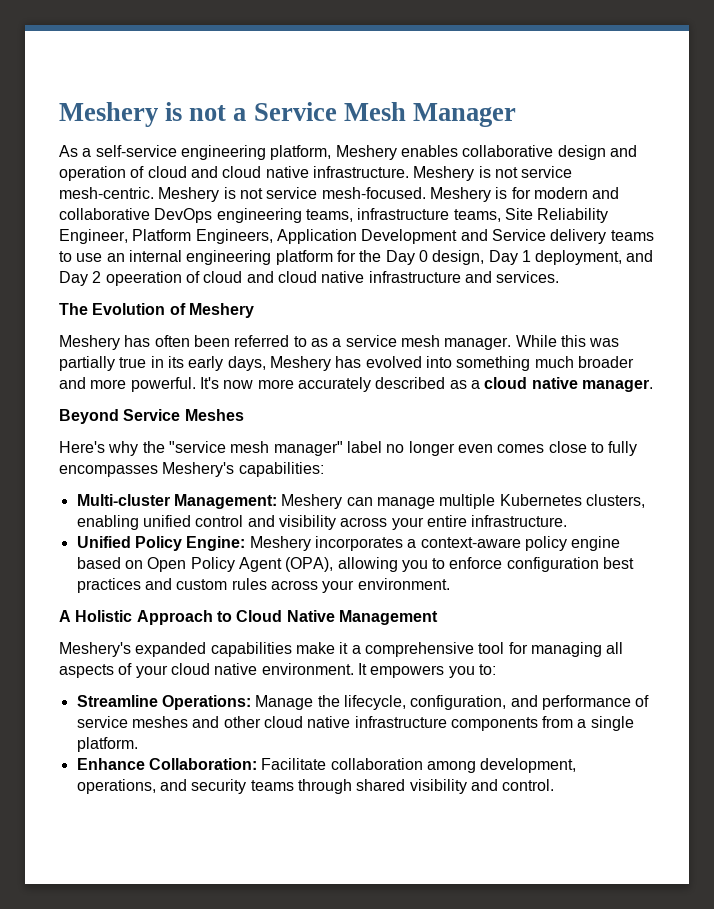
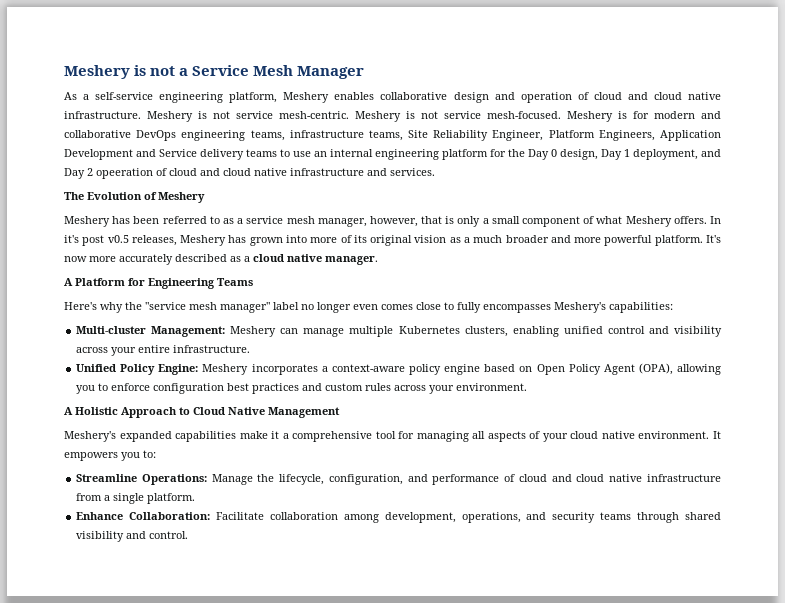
- Meshery has often been referred to as a service mesh manager. While this was partially true in its early days, Meshery has evolved into something much broader and more powerful.
+ Meshery has been referred to as a service mesh manager, however, that is only a small component of what Meshery offers. In it's post v0.5 releases, Meshery has grown into more of its original vision as a much broader and more powerful platform.
- Beyond Service Meshes
+ A Platform for Engineering Teams
- Streamline Operations: Manage the lifecycle, configuration, and performance of service meshes and other cloud native infrastructure components from a single platform.
+ Streamline Operations: Manage the lifecycle, configuration, and performance of cloud and cloud native infrastructure from a single platform.

